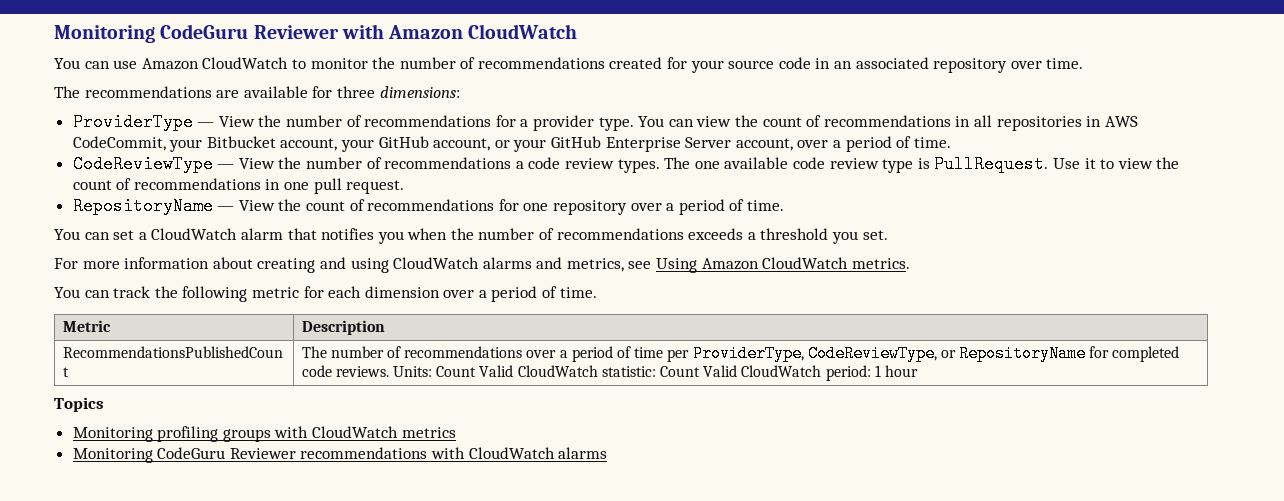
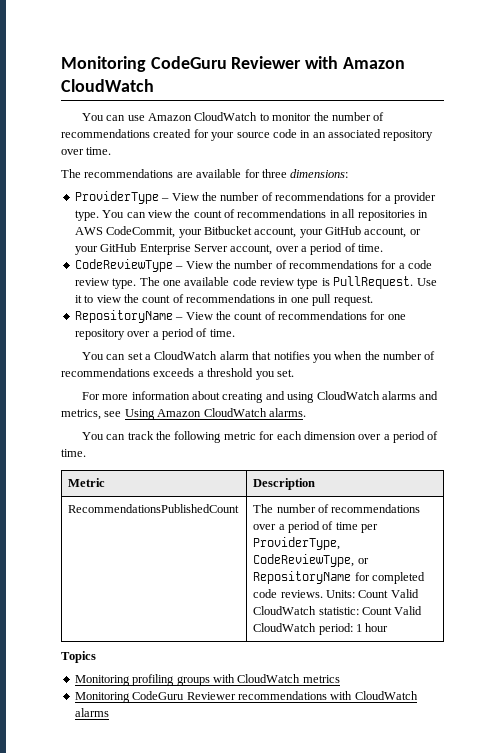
- ProviderType — View the number of recommendations for a provider type.
+ ProviderType – View the number of recommendations for a provider type.
- CodeReviewType — View the number of recommendations a code review types.
+ CodeReviewType – View the number of recommendations for a code review type.
- RepositoryName — View the count of recommendations for one repository over a period of time.
+ RepositoryName – View the count of recommendations for one repository over a period of time.
- For more information about creating and using CloudWatch alarms and metrics, see Using Amazon CloudWatch metrics.
+ For more information about creating and using CloudWatch alarms and metrics, see Using Amazon CloudWatch alarms.

